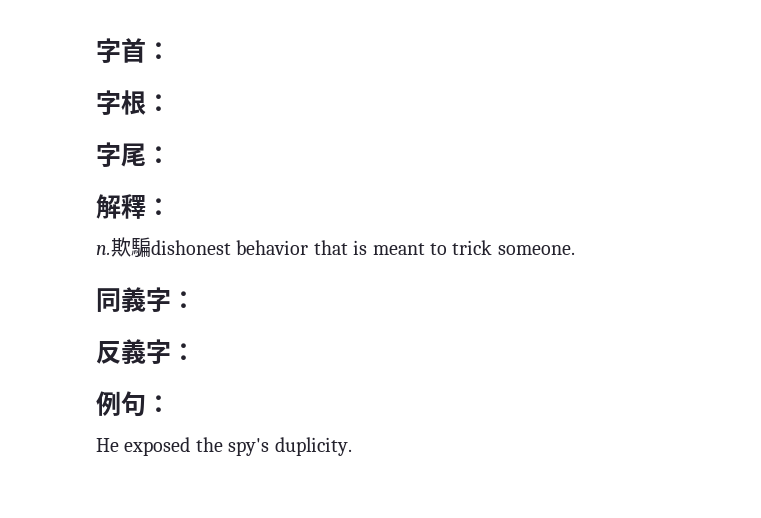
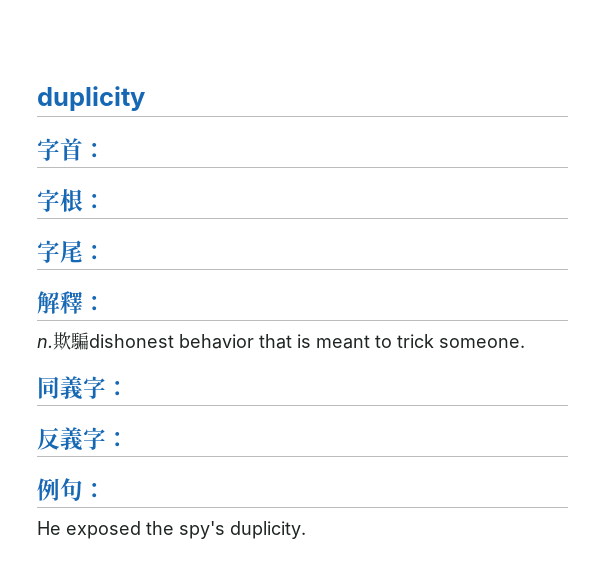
+ duplicity

